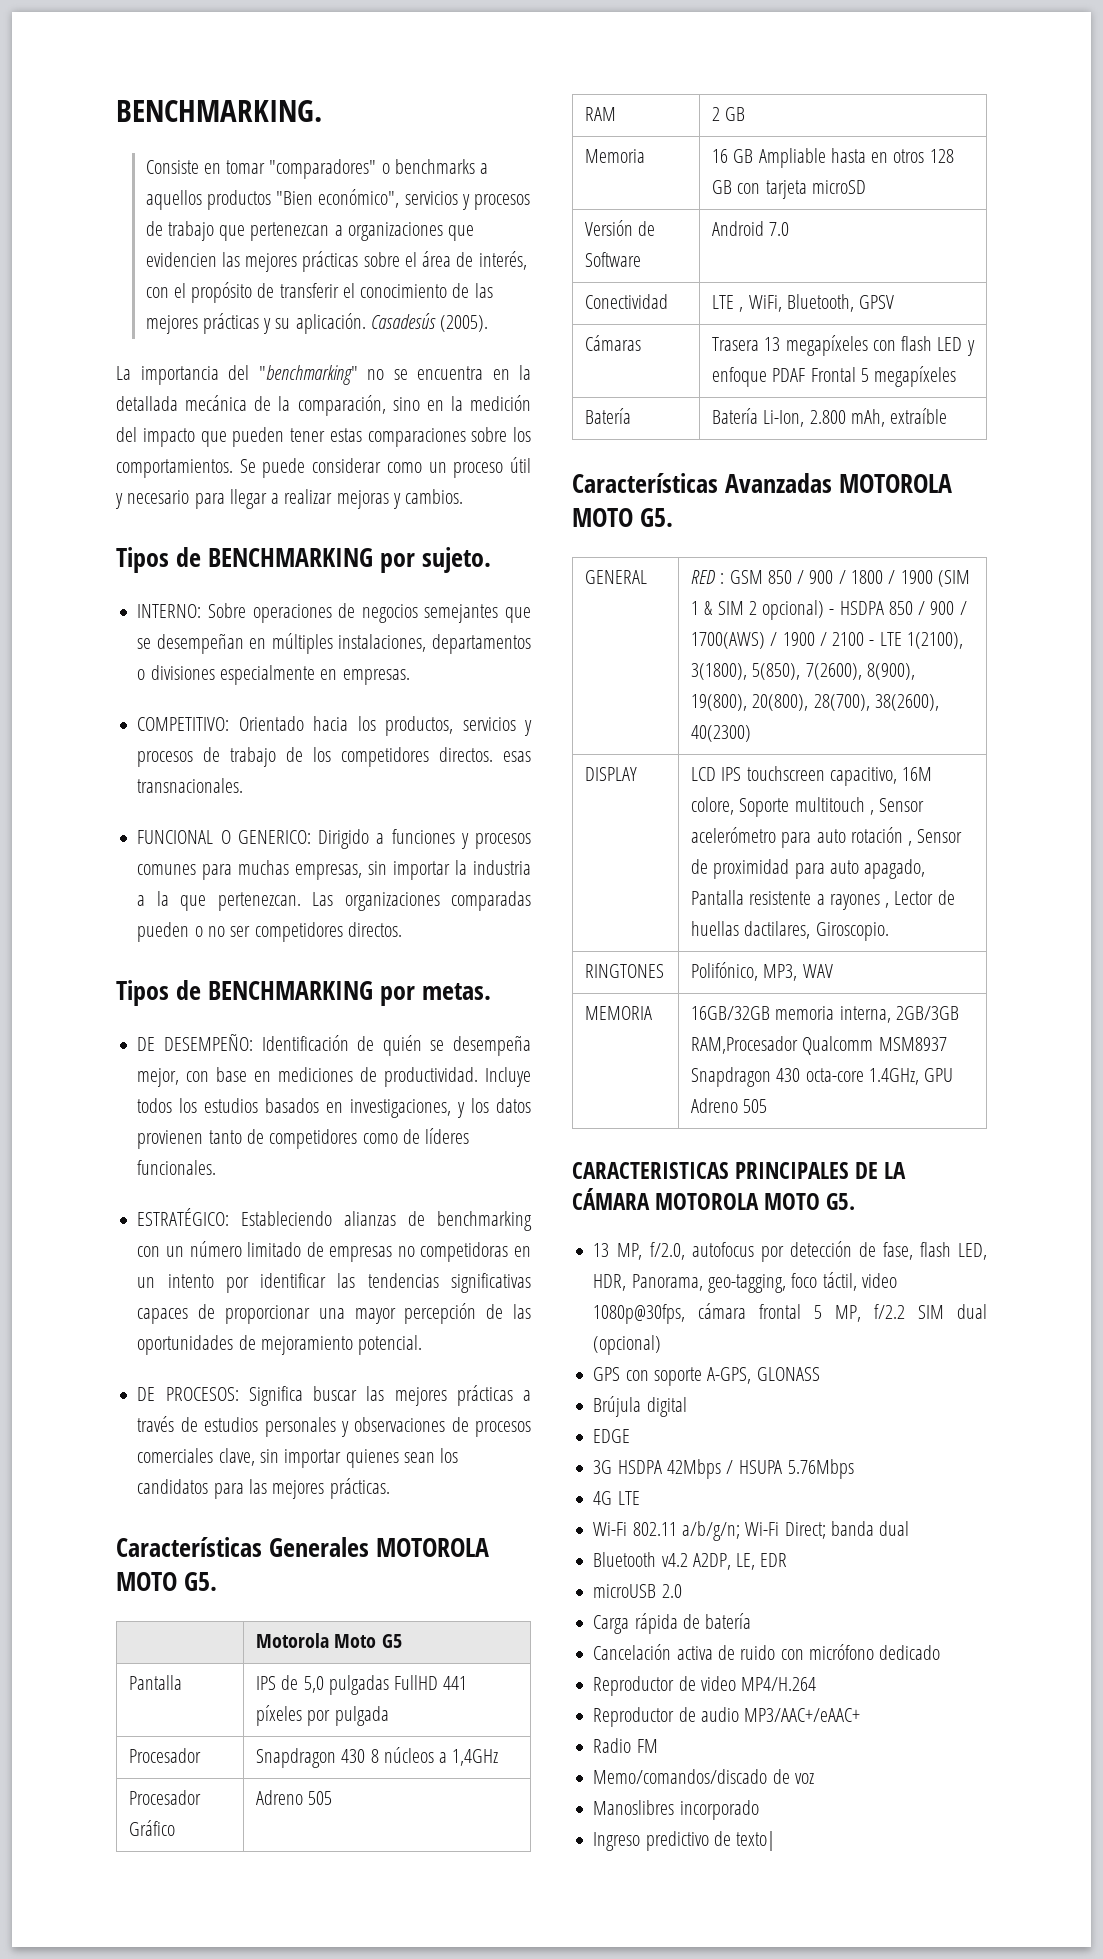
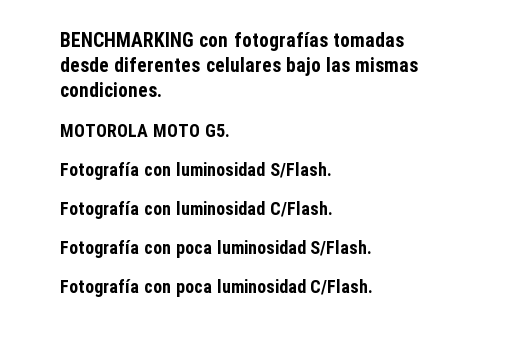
- BENCHMARKING.
- Consiste en tomar "comparadores" o benchmarks a aquellos productos "Bien económico", servicios y procesos de trabajo que pertenezcan a organizaciones que evidencien las mejores prácticas sobre el área de interés, con el propósito de transferir el conocimiento de las mejores prácticas y su aplicación. Casadesús (2005).
- La importancia del "benchmarking" no se encuentra en la detallada mecánica de la comparación, sino en la medición del impacto que pueden tener estas comparaciones sobre los comportamientos. Se puede considerar como un proceso útil y necesario para llegar a realizar mejoras y cambios.
- Tipos de BENCHMARKING por sujeto.
- INTERNO: Sobre operaciones de negocios semejantes que se desempeñan en múltiples instalaciones, departamentos o divisiones especialmente en empresas.
- COMPETITIVO: Orientado hacia los productos, servicios y procesos de trabajo de los competidores directos. esas transnacionales.
- FUNCIONAL O GENERICO: Dirigido a funciones y procesos comunes para muchas empresas, sin importar la industria a la que pertenezcan. Las organizaciones comparadas pueden o no ser competidores directos.
- Tipos de BENCHMARKING por metas.
- DE DESEMPEÑO: Identificación de quién se desempeña mejor, con base en mediciones de productividad. Incluye todos los estudios basados en investigaciones, y los datos provienen tanto de competidores como de líderes funcionales.
- ESTRATÉGICO: Estableciendo alianzas de benchmarking con un número limitado de empresas no competidoras en un intento por identificar las tendencias significativas capaces de proporcionar una mayor percepción de las oportunidades de mejoramiento potencial.
- DE PROCESOS: Significa buscar las mejores prácticas a través de estudios personales y observaciones de procesos comerciales clave, sin importar quienes sean los candidatos para las mejores prácticas.
- Características Generales MOTOROLA MOTO G5.
- | Motorola Moto G5
- Pantalla | IPS de 5,0 pulgadas FullHD 441 píxeles por pulgada
- Procesador | Snapdragon 430 8 núcleos a 1,4GHz
- Procesador Gráfico | Adreno 505
- RAM | 2 GB
- Memoria | 16 GB Ampliable hasta en otros 128 GB con tarjeta microSD
- Versión de Software | Android 7.0
- Conectividad | LTE , WiFi, Bluetooth, GPSV
- Cámaras | Trasera 13 megapíxeles con flash LED y enfoque PDAF Frontal 5 megapíxeles
- Batería | Batería Li-Ion, 2.800 mAh, extraíble
- Características Avanzadas MOTOROLA MOTO G5.
- GENERAL | RED : GSM 850 / 900 / 1800 / 1900 (SIM 1 & SIM 2 opcional) - HSDPA 850 / 900 / 1700(AWS) / 1900 / 2100 - LTE 1(2100), 3(1800), 5(850), 7(2600), 8(900), 19(800), 20(800), 28(700), 38(2600), 40(2300)
- DISPLAY | LCD IPS touchscreen capacitivo, 16M colore, Soporte multitouch , Sensor acelerómetro para auto rotación , Sensor de proximidad para auto apagado, Pantalla resistente a rayones , Lector de huellas dactilares, Giroscopio.
- RINGTONES | Polifónico, MP3, WAV
- MEMORIA | 16GB/32GB memoria interna, 2GB/3GB RAM,Procesador Qualcomm MSM8937 Snapdragon 430 octa-core 1.4GHz, GPU Adreno 505
- CARACTERISTICAS PRINCIPALES DE LA CÁMARA MOTOROLA MOTO G5.
- 13 MP, f/2.0, autofocus por detección de fase, flash LED, HDR, Panorama, geo-tagging, foco táctil, video 1080p@30fps, cámara frontal 5 MP, f/2.2 SIM dual (opcional)
- GPS con soporte A-GPS, GLONASS
- Brújula digital
- EDGE
- 3G HSDPA 42Mbps / HSUPA 5.76Mbps
- 4G LTE
- Wi-Fi 802.11 a/b/g/n; Wi-Fi Direct; banda dual
- Bluetooth v4.2 A2DP, LE, EDR
- microUSB 2.0
- Carga rápida de batería
- Cancelación activa de ruido con micrófono dedicado
- Reproductor de video MP4/H.264
- Reproductor de audio MP3/AAC+/eAAC+
- Radio FM
- Memo/comandos/discado de voz
- Manoslibres incorporado
- Ingreso predictivo de texto|
+ BENCHMARKING con fotografías tomadas desde diferentes celulares bajo las mismas condiciones.
+ MOTOROLA MOTO G5.
+ Fotografía con luminosidad S/Flash.
+ Fotografía con luminosidad C/Flash.
+ Fotografía con poca luminosidad S/Flash.
+ Fotografía con poca luminosidad C/Flash.

